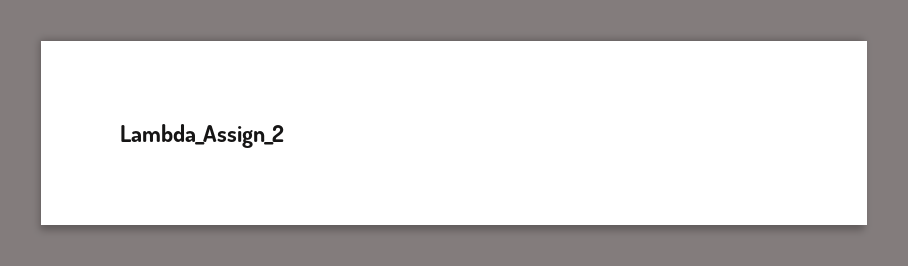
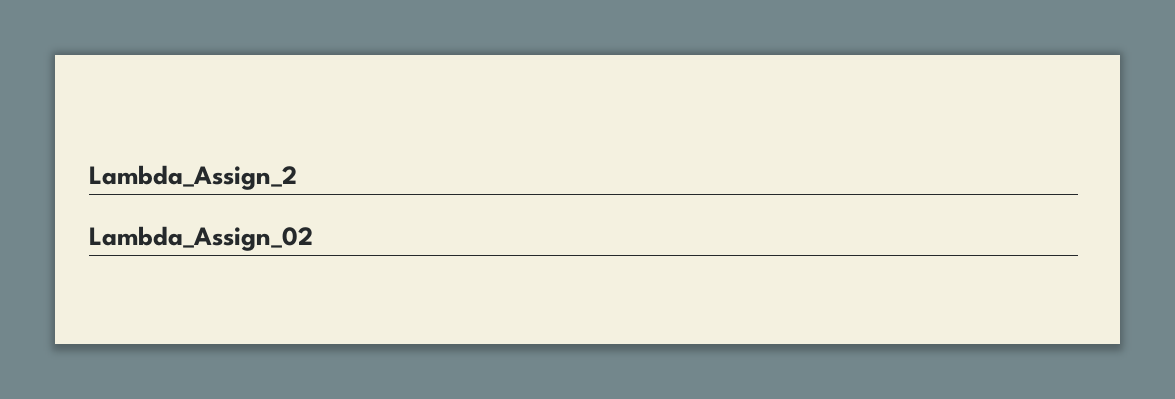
+ Lambda_Assign_02

